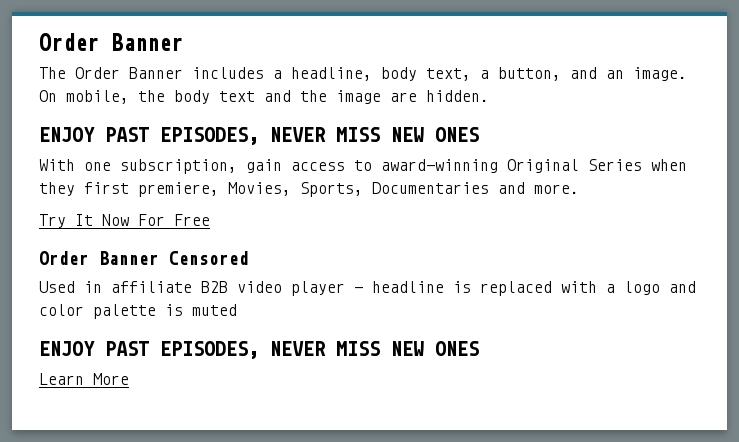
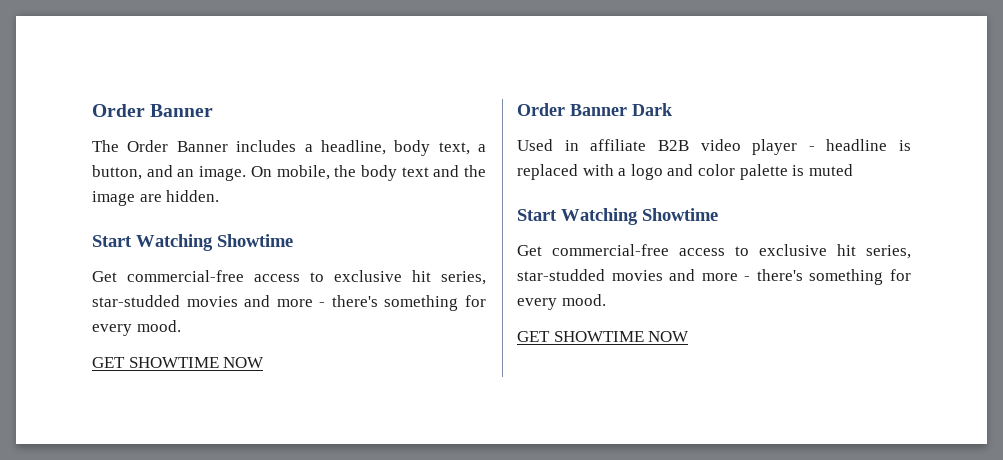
  On mobile, the body text and the image are hidden.
- ENJOY PAST EPISODES, NEVER MISS NEW ONES
- With one subscription, gain access to award-winning Original Series when they first premiere, Movies, Sports, Documentaries and more.
- Try It Now For Free
- Order Banner Censored
+ Start Watching Showtime
+ Get commercial-free access to exclusive hit series, star-studded movies and more - there's something for every mood.
+ GET SHOWTIME NOW
+ Order Banner Dark
  Used in affiliate B2B video player - headline is replaced with a logo and color palette is muted
- ENJOY PAST EPISODES, NEVER MISS NEW ONES
- Learn More
+ Start Watching Showtime
+ Get commercial-free access to exclusive hit series, star-studded movies and more - there's something for every mood.
+ GET SHOWTIME NOW

